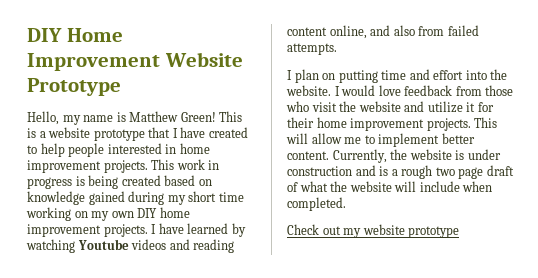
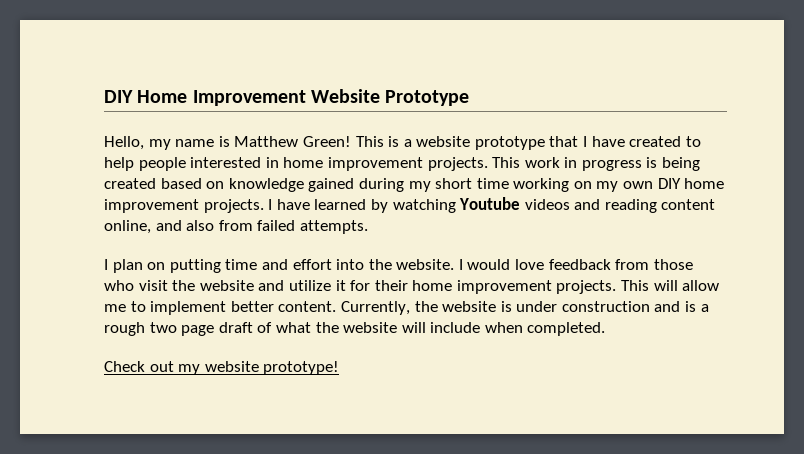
- Check out my website prototype
+ Check out my website prototype!

